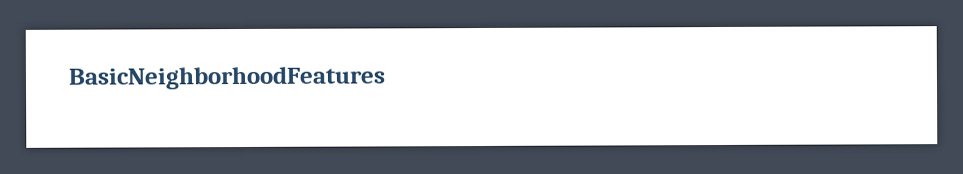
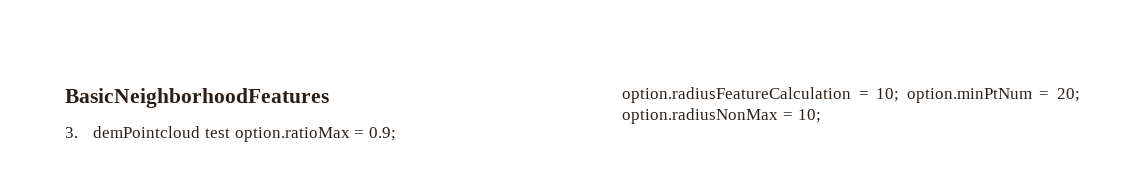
+ 3. demPointcloud test option.ratioMax = 0.9; option.radiusFeatureCalculation = 10; option.minPtNum = 20; option.radiusNonMax = 10;

